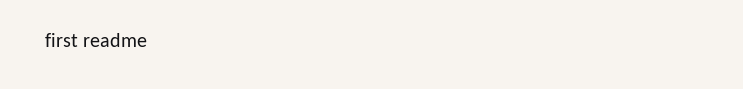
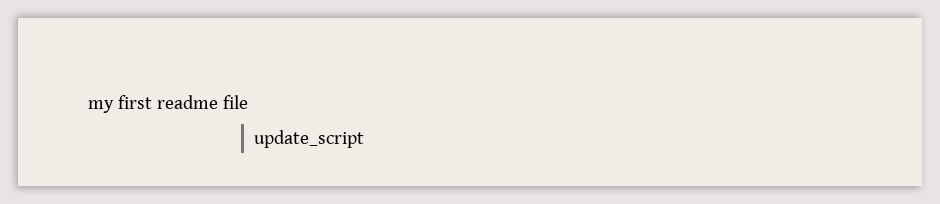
- first readme
+ my first readme file
+ update_script

